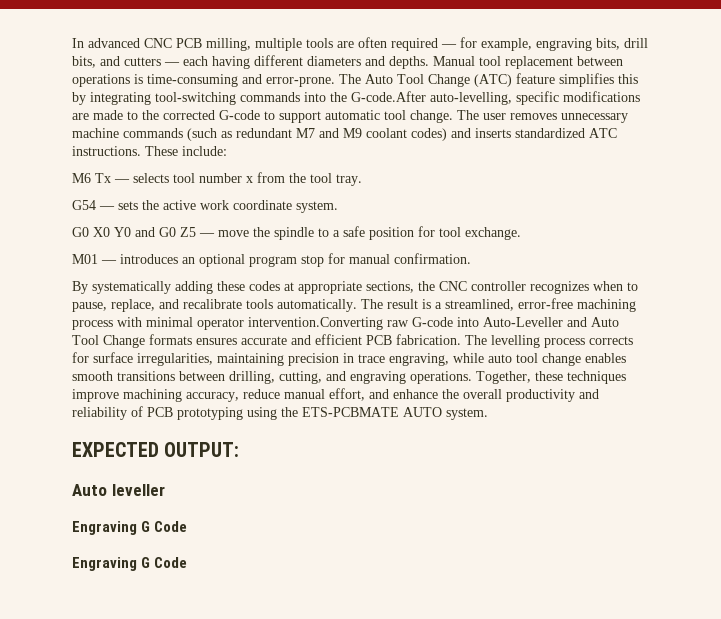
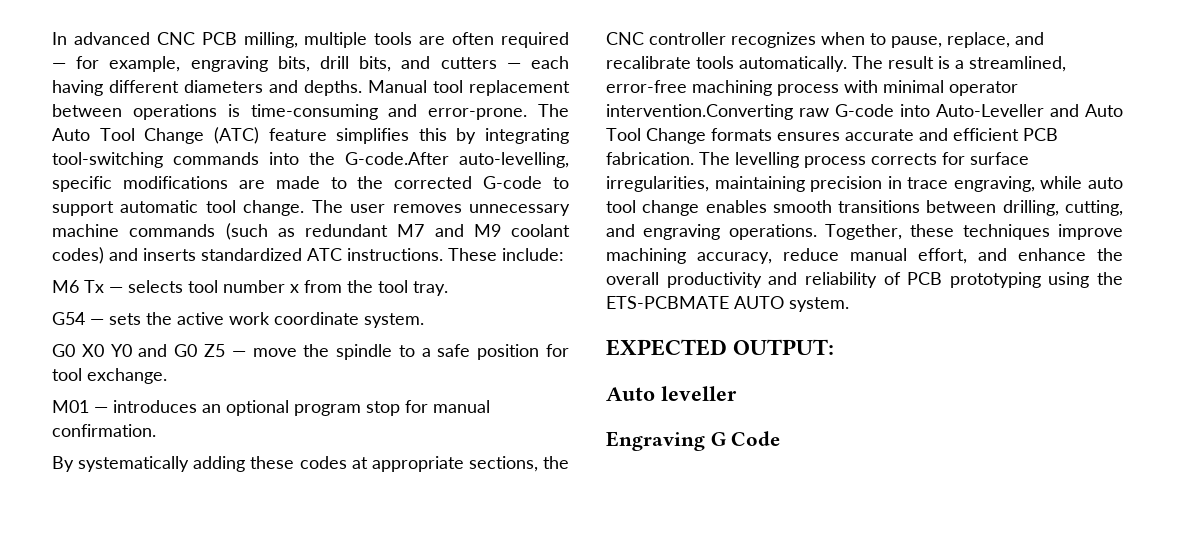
  Auto leveller
- Engraving G Code

